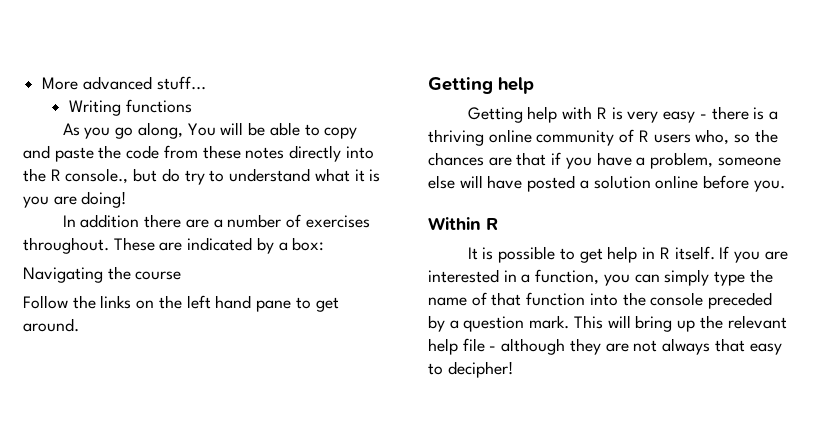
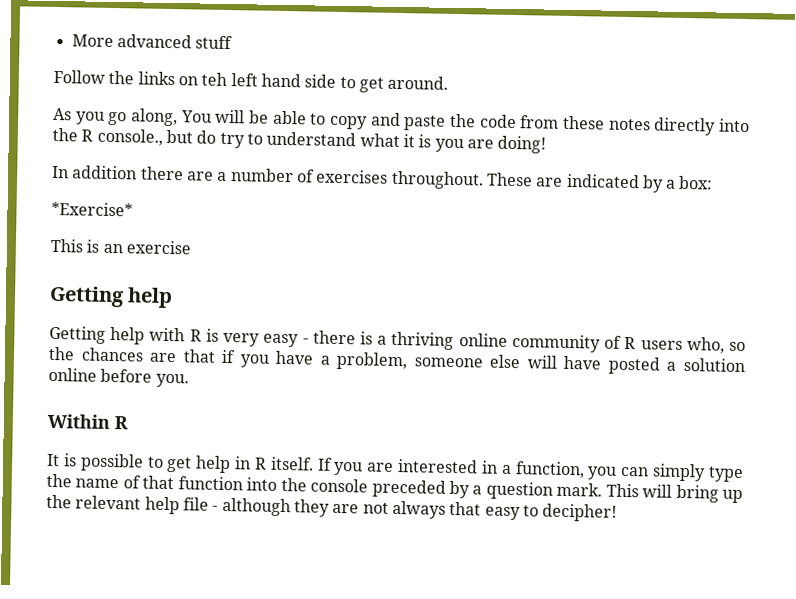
- More advanced stuff...
- Writing functions
+ More advanced stuff
+ Follow the links on teh left hand side to get around.
- Navigating the course
- Follow the links on the left hand pane to get around.
+ *Exercise*
+ This is an exercise

